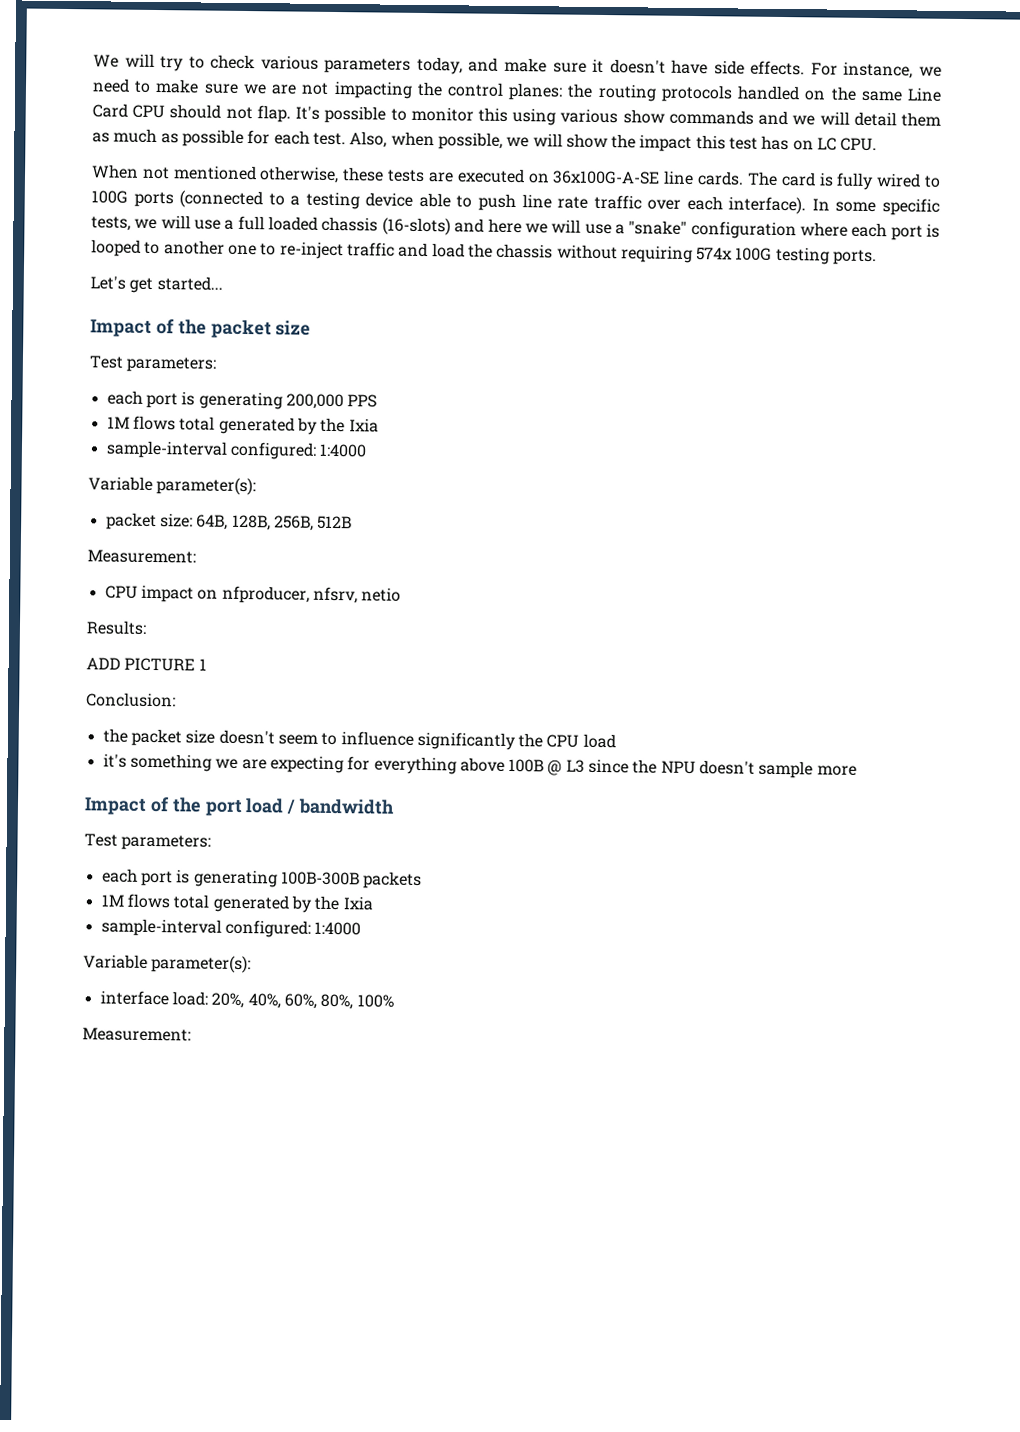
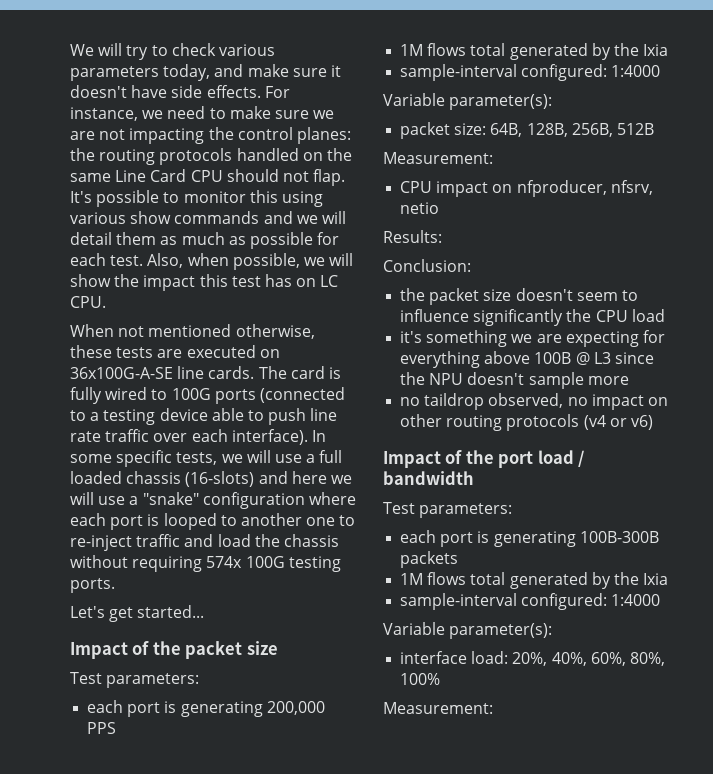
- ADD PICTURE 1
+ no taildrop observed, no impact on other routing protocols (v4 or v6)

